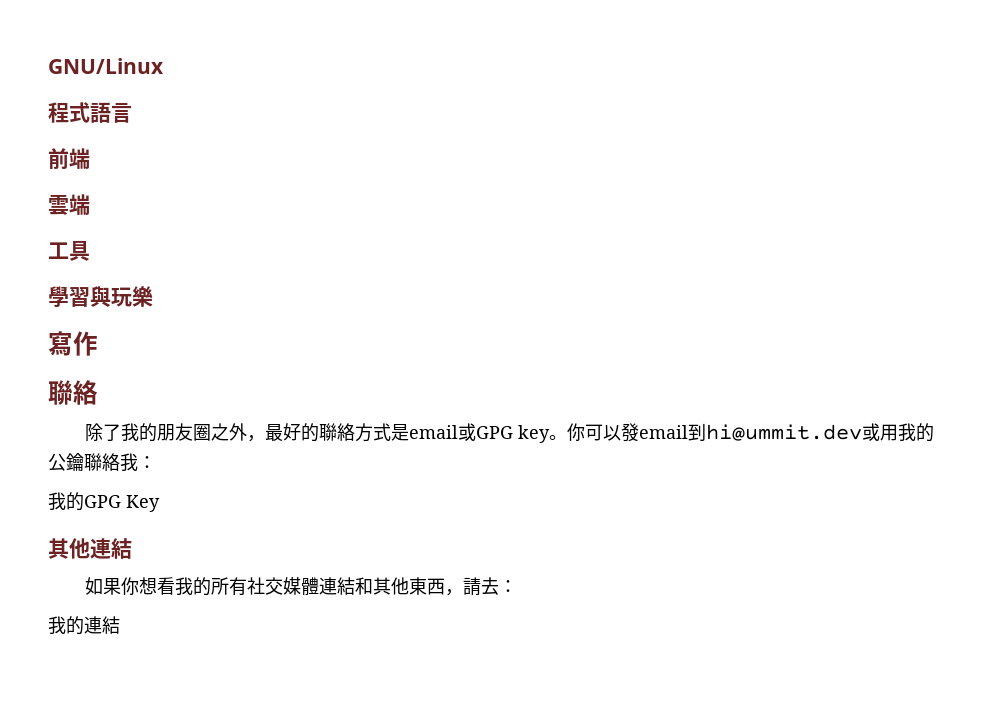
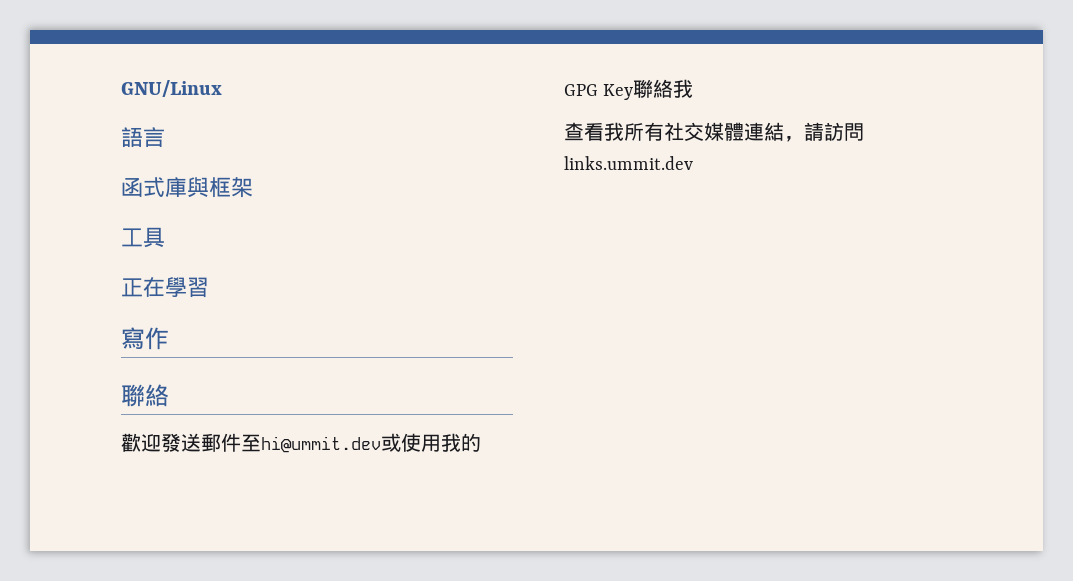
- 程式語言
+ 語言
- 前端
- 雲端
+ 函式庫與框架
- 學習與玩樂
+ 正在學習
- 除了我的朋友圈之外，最好的聯絡方式是email或GPG key。你可以發email到hi@ummit.dev或用我的公鑰聯絡我：
- 我的GPG Key
- 其他連結
- 如果你想看我的所有社交媒體連結和其他東西，請去：
- 我的連結
+ 歡迎發送郵件至hi@ummit.dev或使用我的GPG Key聯絡我
+ 查看我所有社交媒體連結，請訪問links.ummit.dev

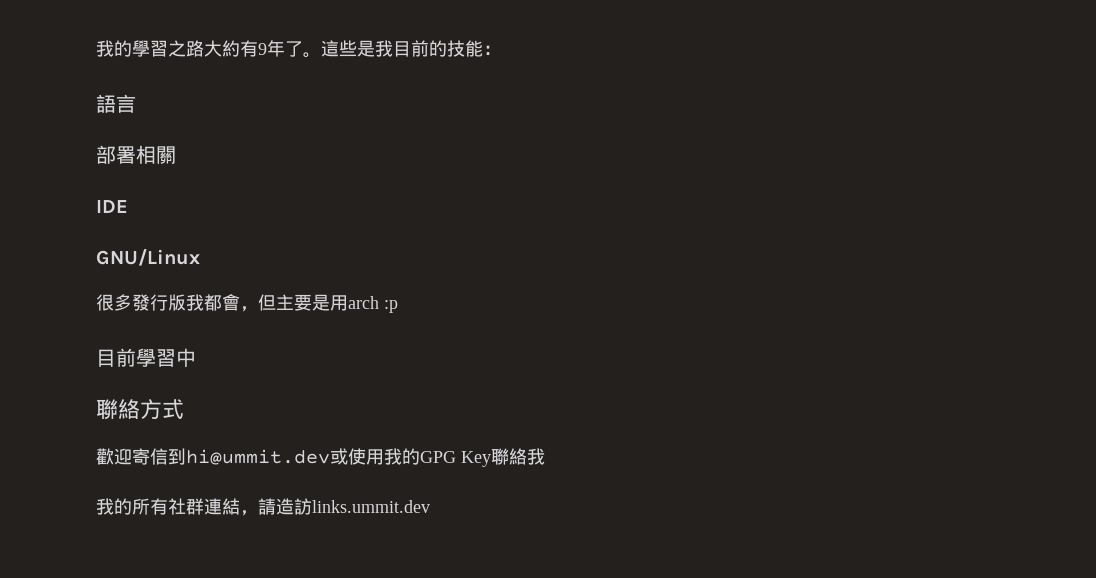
+ 我的學習之路大約有9年了。這些是我目前的技能：
+ 語言
+ 部署相關
+ IDE
  GNU/Linux
- 語言
- 函式庫與框架
- 工具
- 正在學習
- 寫作
- 聯絡
+ 很多發行版我都會，但主要是用arch :p
+ 目前學習中
+ 聯絡方式
- 歡迎發送郵件至hi@ummit.dev或使用我的GPG Key聯絡我
+ 歡迎寄信到hi@ummit.dev或使用我的GPG Key聯絡我
- 查看我所有社交媒體連結，請訪問links.ummit.dev
+ 我的所有社群連結，請造訪links.ummit.dev

